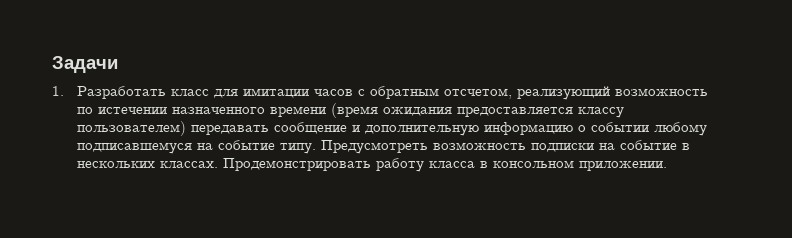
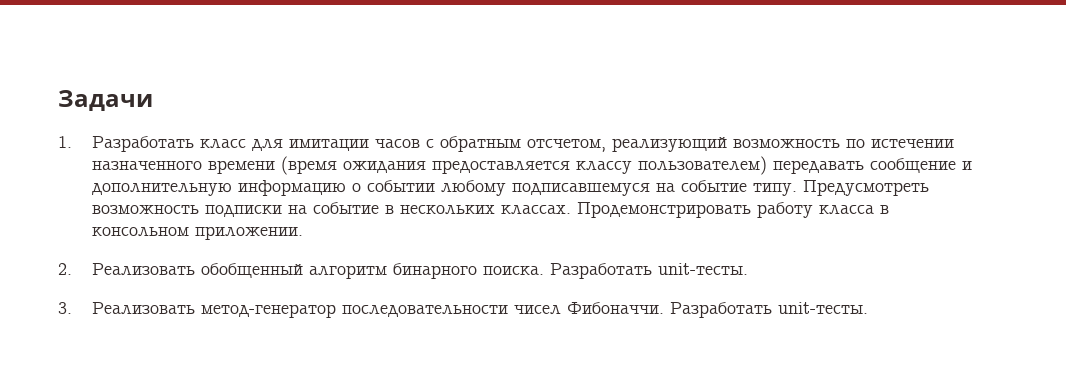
+ 2. Реализовать обобщенный алгоритм бинарного поиска. Разработать unit-тесты.
+ 3. Реализовать метод-генератор последовательности чисел Фибоначчи. Разработать unit-тесты.

